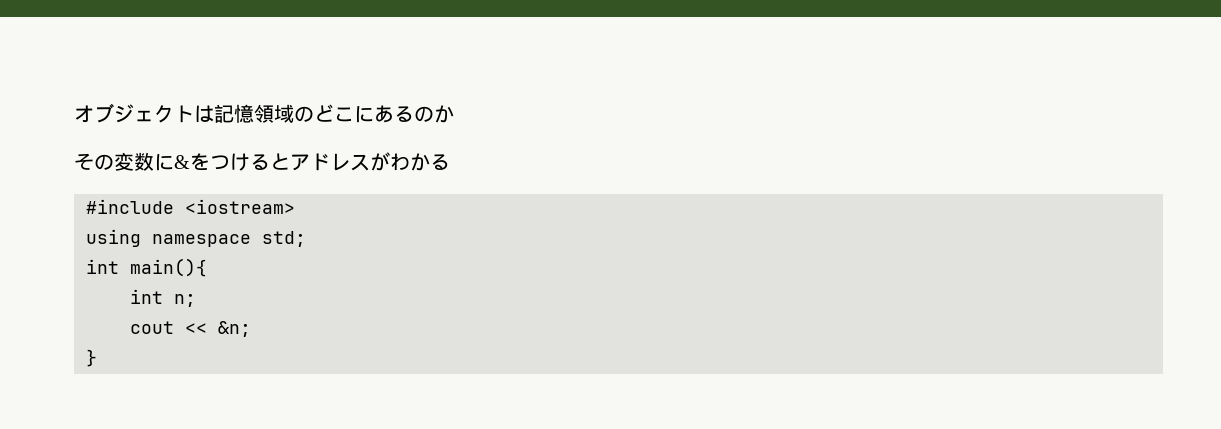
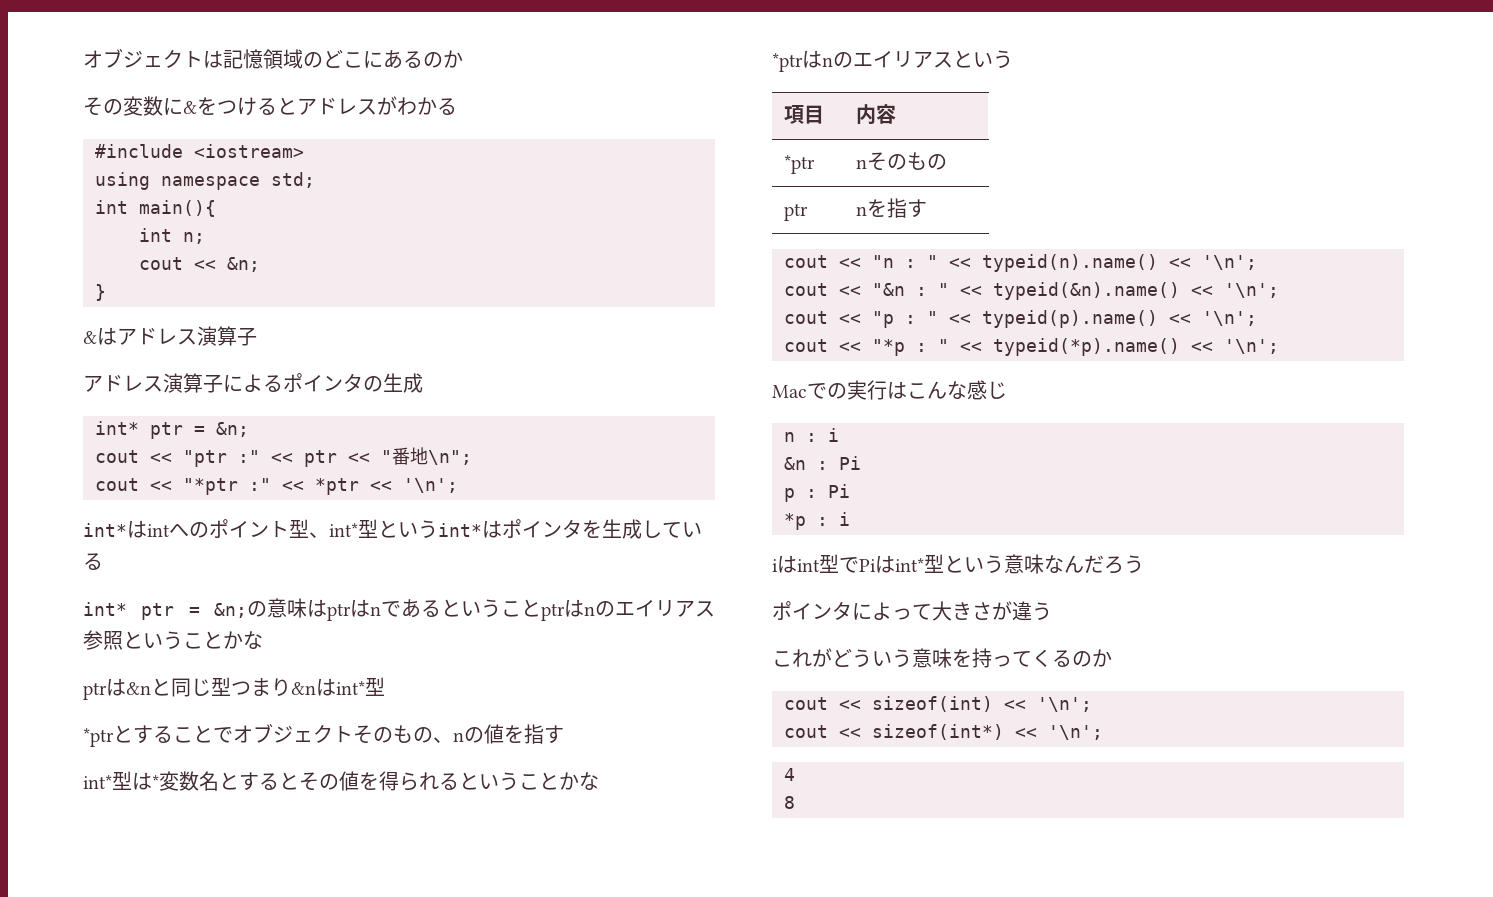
+ &はアドレス演算子
+ アドレス演算子によるポインタの生成
+ int* ptr = &n;
+ cout << "ptr :" << ptr << "番地\n";
+ cout << "*ptr :" << *ptr << '\n';
+ int*はintへのポイント型、int*型というint*はポインタを生成している
+ int* ptr = &n;の意味はptrはnであるということptrはnのエイリアス参照ということかな
+ ptrは&nと同じ型つまり&nはint*型
+ *ptrとすることでオブジェクトそのもの、nの値を指す
+ int*型は*変数名とするとその値を得られるということかな
+ *ptrはnのエイリアスという
+ 項目 | 内容
+ *ptr | nそのもの
+ ptr | nを指す
+ cout << "n : " << typeid(n).name() << '\n';
+ cout << "&n : " << typeid(&n).name() << '\n';
+ cout << "p : " << typeid(p).name() << '\n';
+ cout << "*p : " << typeid(*p).name() << '\n';
+ Macでの実行はこんな感じ
+ n : i
+ &n : Pi
+ p : Pi
+ *p : i
+ iはint型でPiはint*型という意味なんだろう
+ ポインタによって大きさが違う
+ これがどういう意味を持ってくるのか
+ cout << sizeof(int) << '\n';
+ cout << sizeof(int*) << '\n';
+ 4
+ 8

